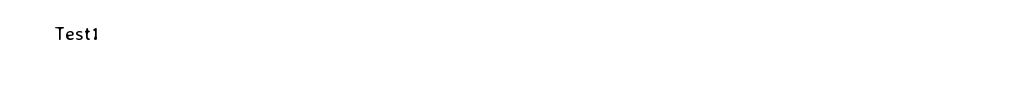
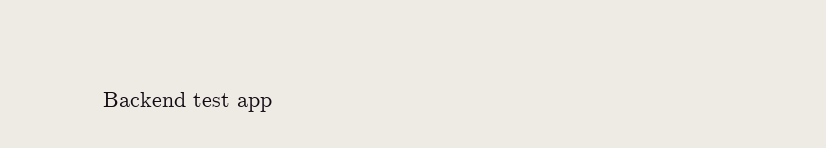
- Test1
+ Backend test app

